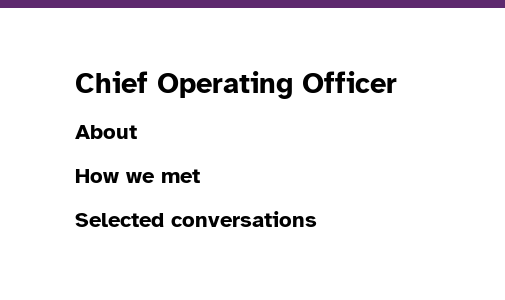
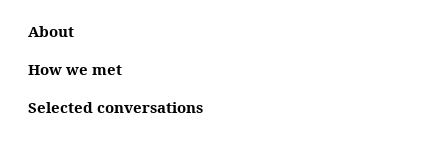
- Chief Operating Officer

